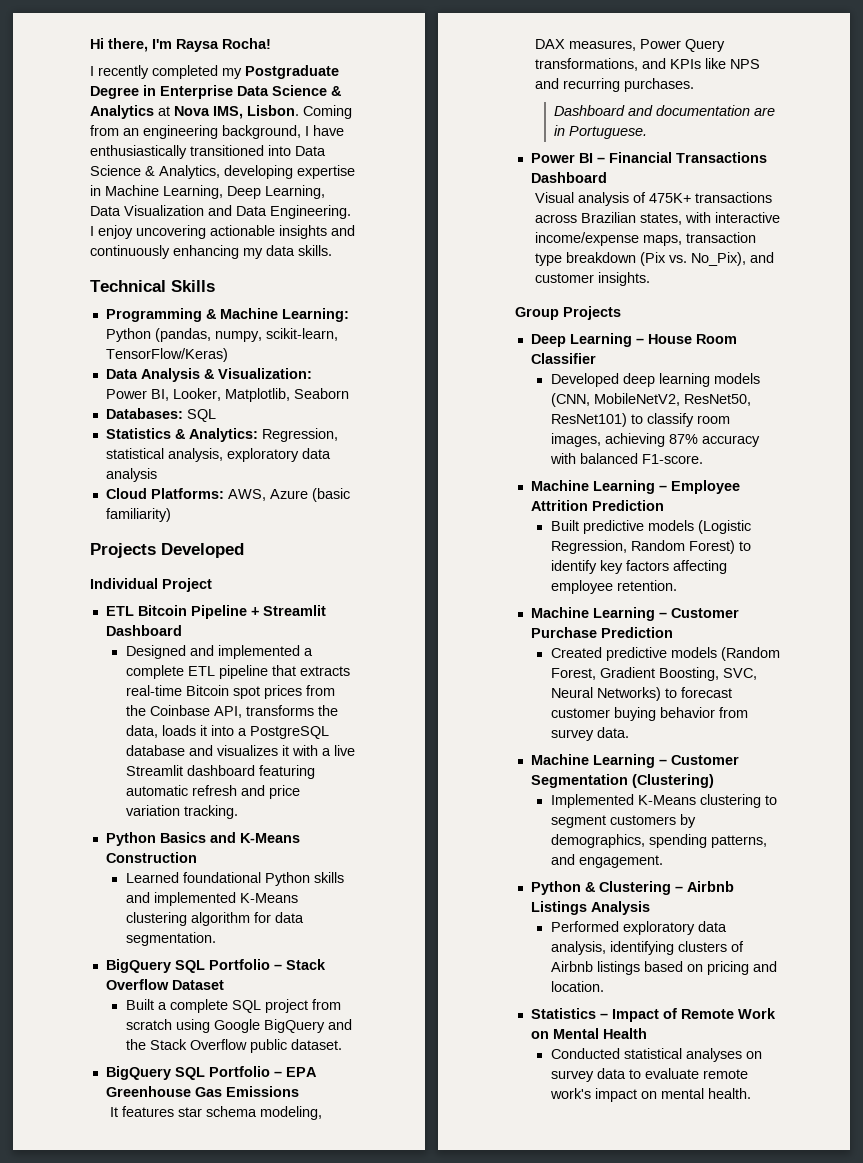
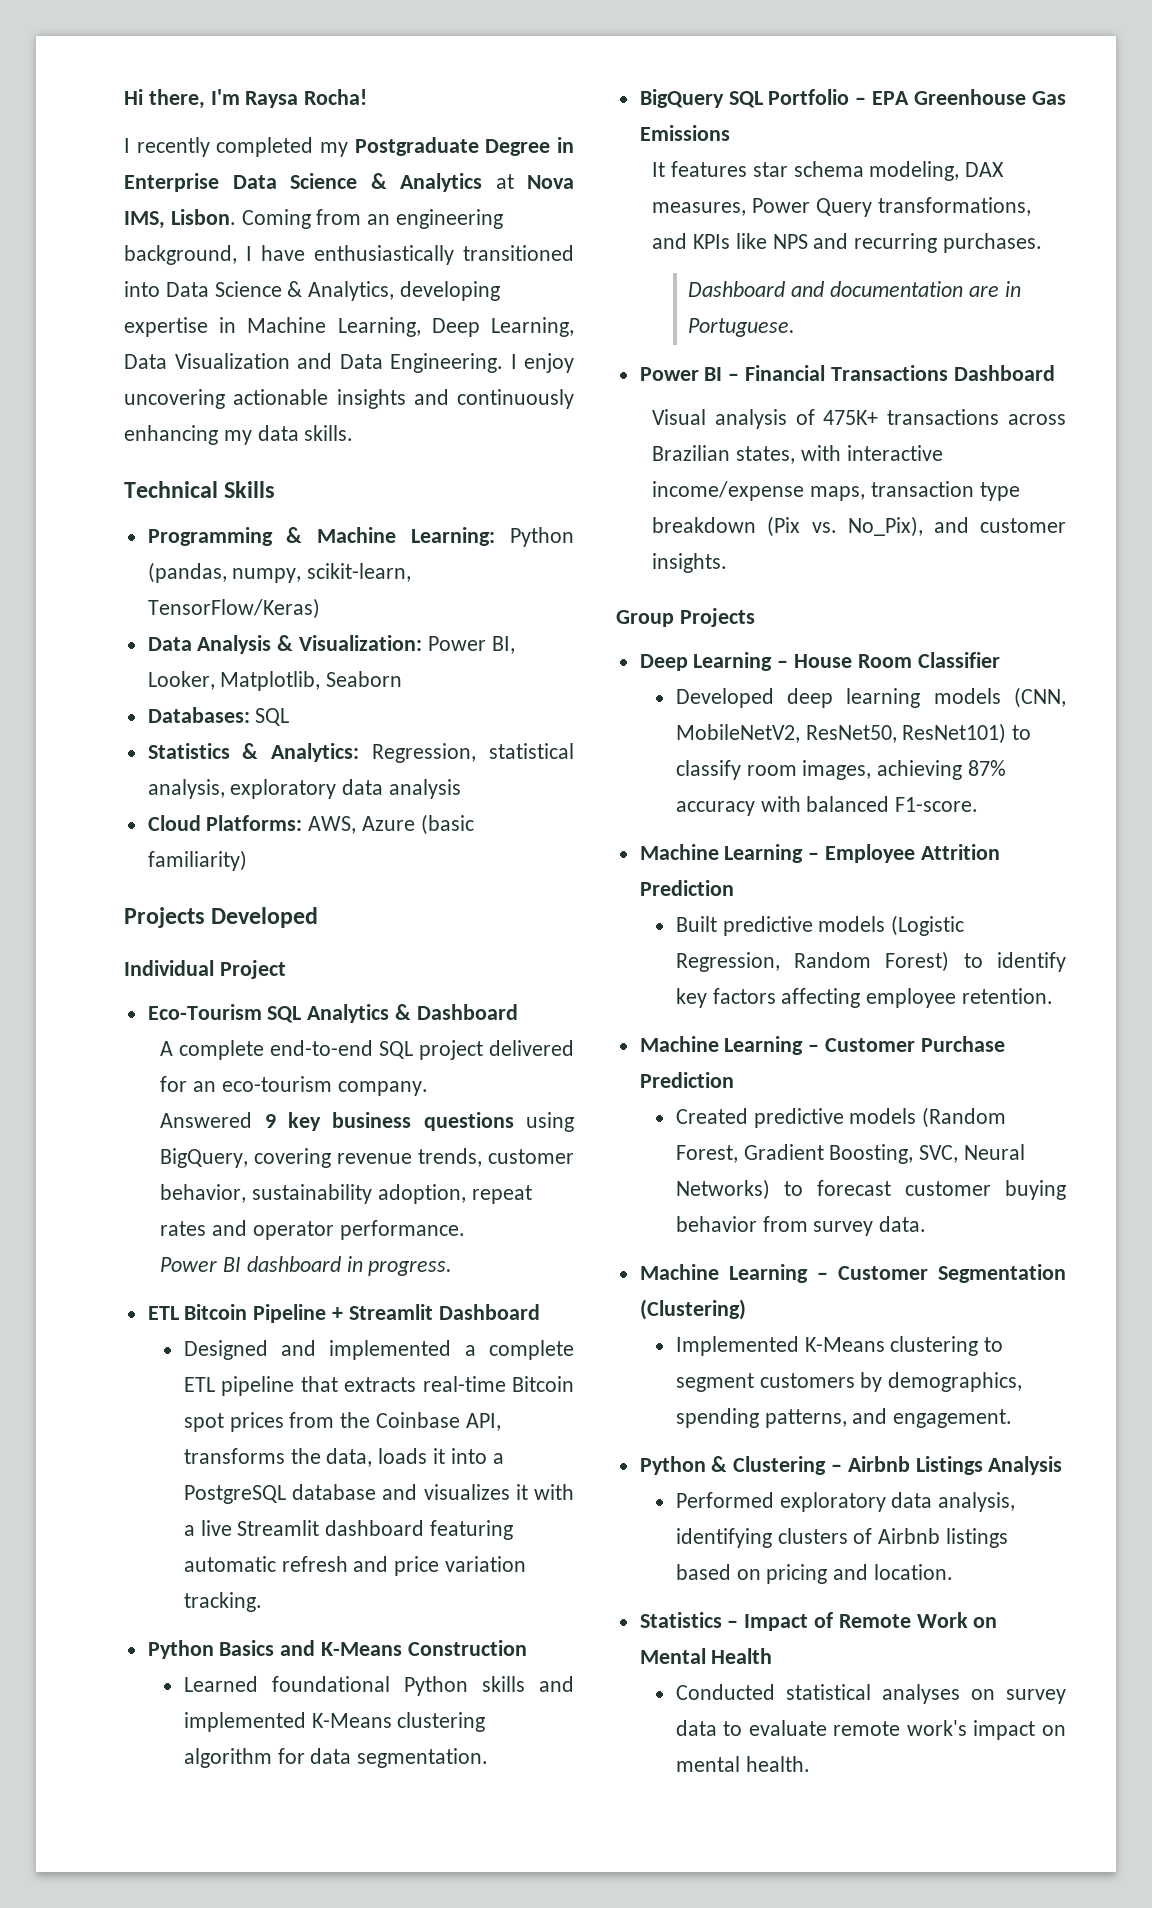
+ Eco-Tourism SQL Analytics & Dashboard
+ A complete end-to-end SQL project delivered for an eco-tourism company.
+ Answered 9 key business questions using BigQuery, covering revenue trends, customer behavior, sustainability adoption, repeat rates and operator performance.
+ Power BI dashboard in progress.
- BigQuery SQL Portfolio – Stack Overflow Dataset
- Built a complete SQL project from scratch using Google BigQuery and the Stack Overflow public dataset.

